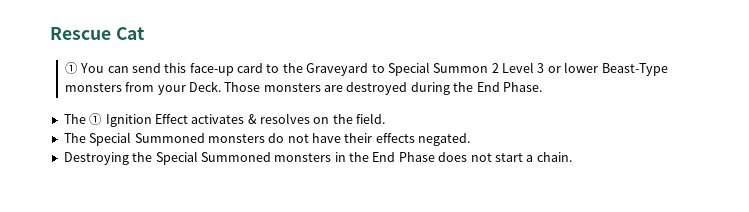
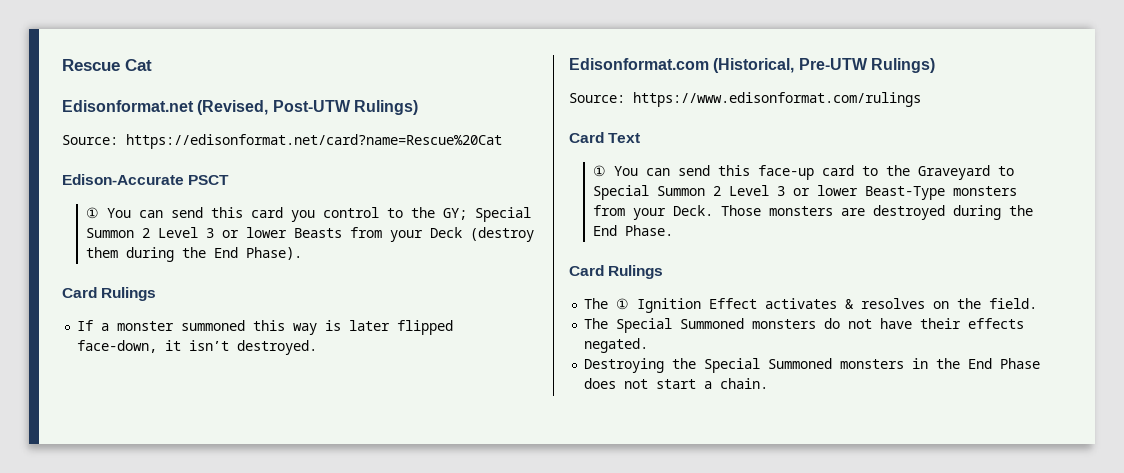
+ Edisonformat.net (Revised, Post-UTW Rulings)
+ Source: https://edisonformat.net/card?name=Rescue%20Cat
+ Edison-Accurate PSCT
+ ① You can send this card you control to the GY; Special Summon 2 Level 3 or lower Beasts from your Deck (destroy them during the End Phase).
+ Card Rulings
+ If a monster summoned this way is later flipped face-down, it isn’t destroyed.
+ Edisonformat.com (Historical, Pre-UTW Rulings)
+ Source: https://www.edisonformat.com/rulings
+ Card Text
  Those monsters are destroyed during the End Phase.
+ Card Rulings

